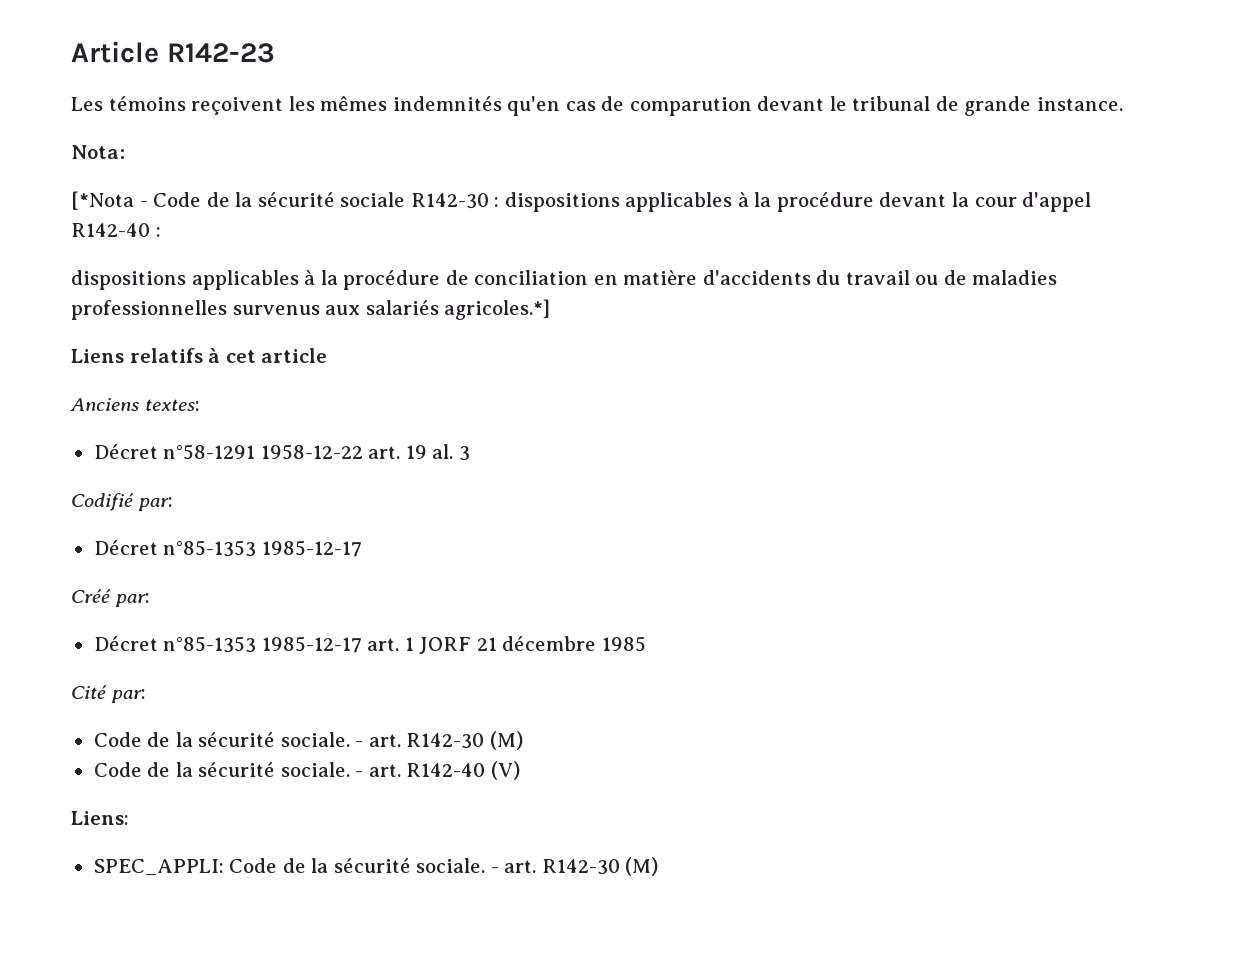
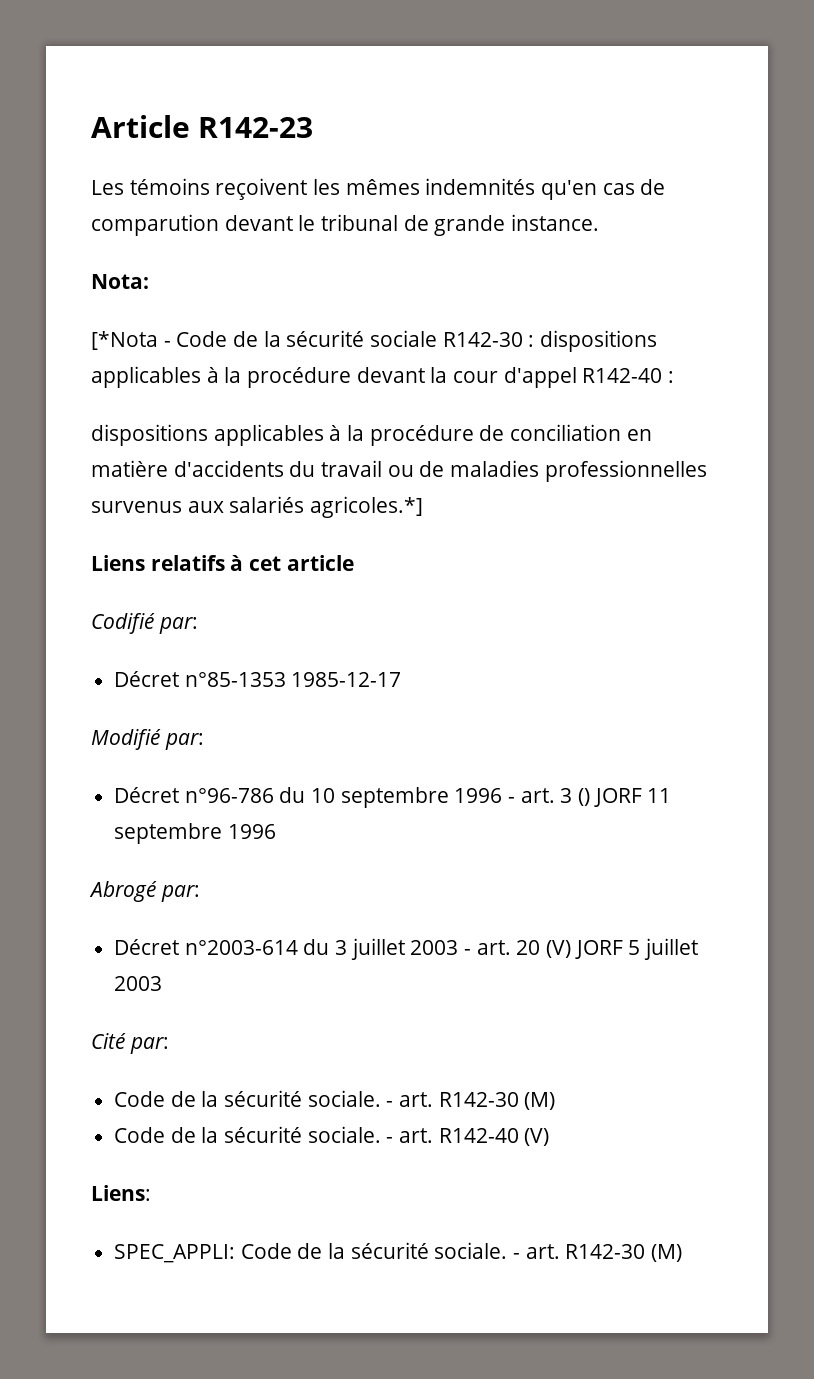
- Anciens textes:
- Décret n°58-1291 1958-12-22 art. 19 al. 3
- Créé par:
- Décret n°85-1353 1985-12-17 art. 1 JORF 21 décembre 1985
+ Modifié par:
+ Décret n°96-786 du 10 septembre 1996 - art. 3 () JORF 11 septembre 1996
+ Abrogé par:
+ Décret n°2003-614 du 3 juillet 2003 - art. 20 (V) JORF 5 juillet 2003

